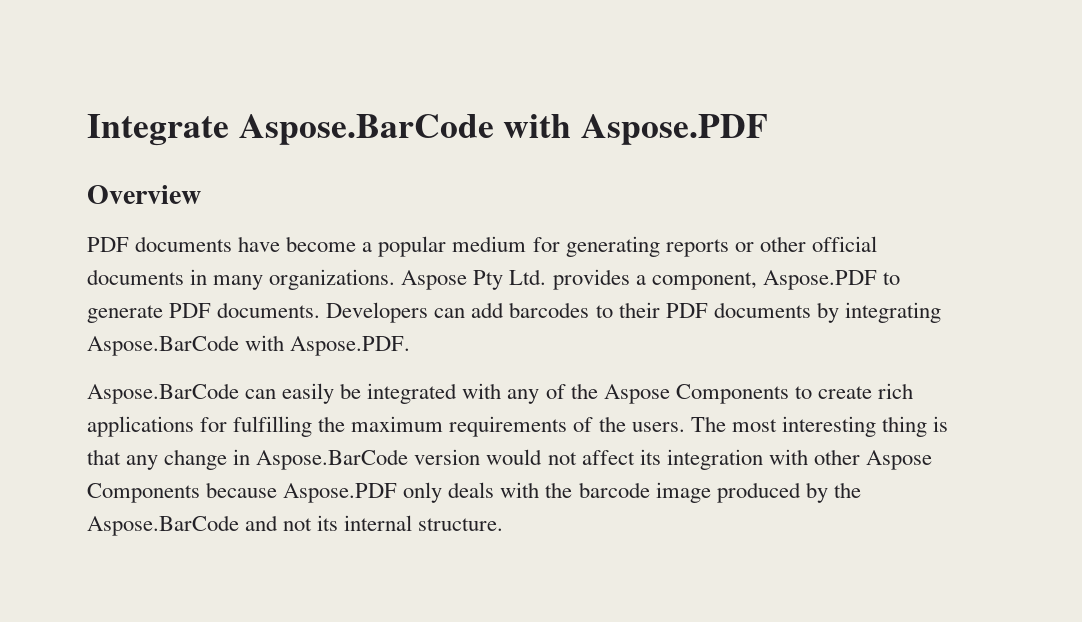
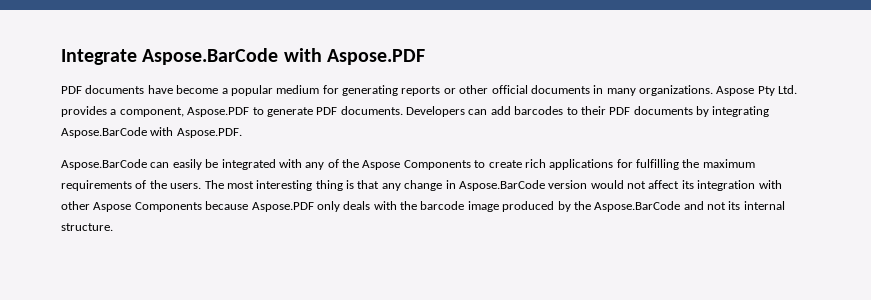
- Overview

